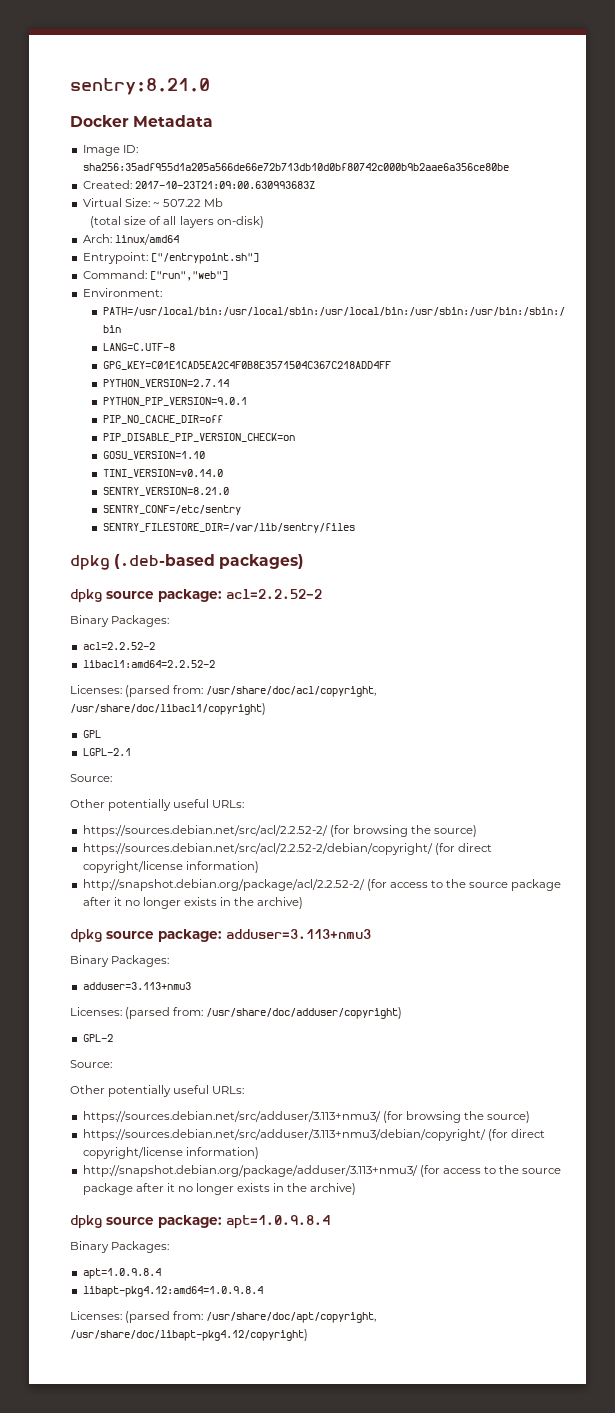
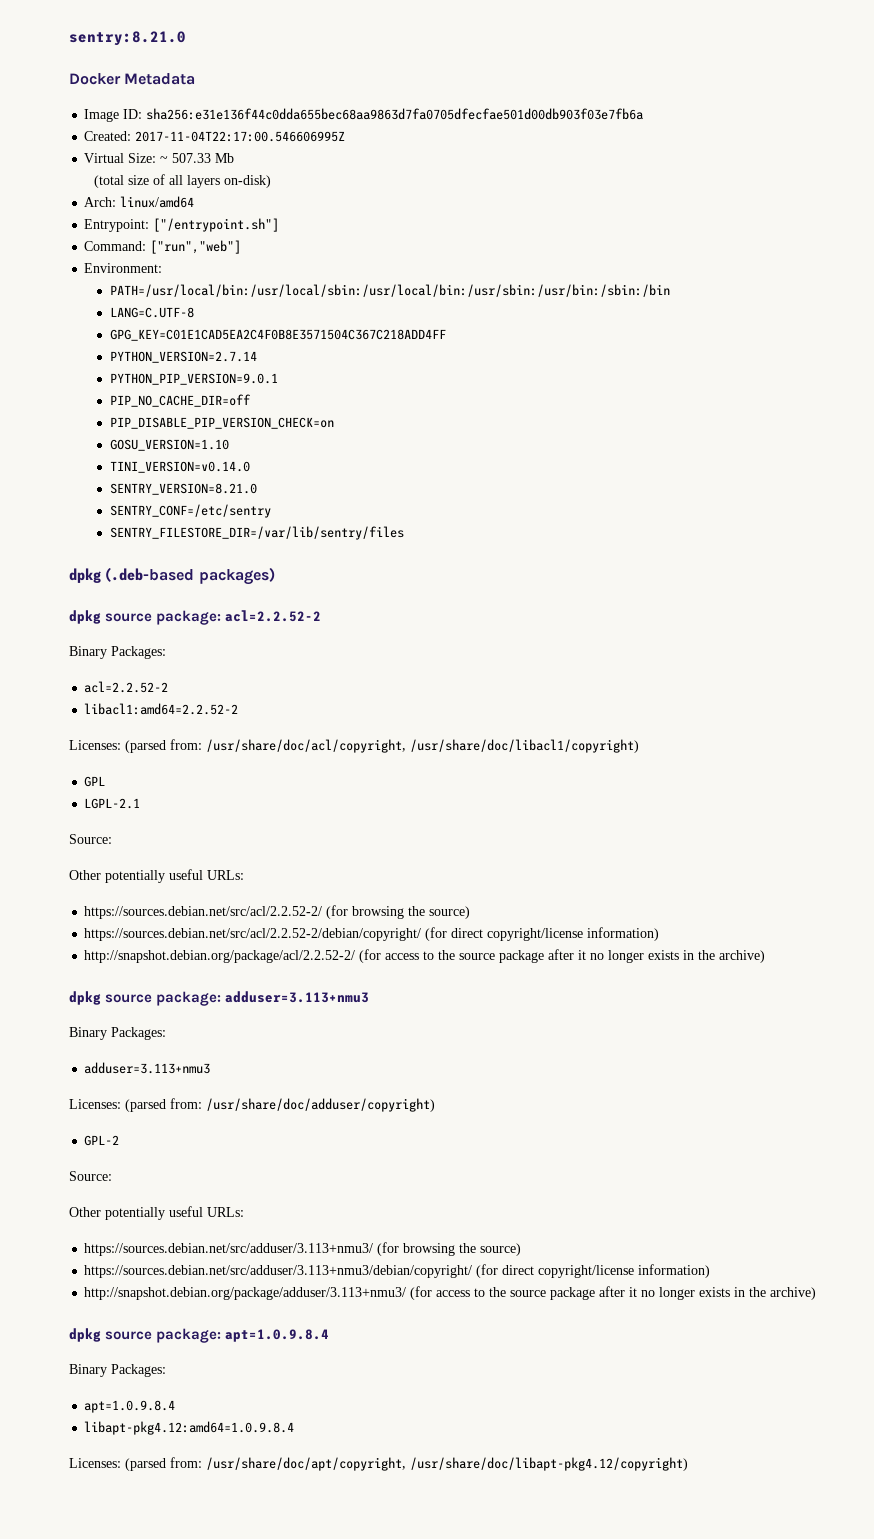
- Image ID: sha256:35adf955d1a205a566de66e72b713db10d0bf80742c000b9b2aae6a356ce80be
+ Image ID: sha256:e31e136f44c0dda655bec68aa9863d7fa0705dfecfae501d00db903f03e7fb6a
- Created: 2017-10-23T21:09:00.630993683Z
+ Created: 2017-11-04T22:17:00.546606995Z
- Virtual Size: ~ 507.22 Mb
+ Virtual Size: ~ 507.33 Mb

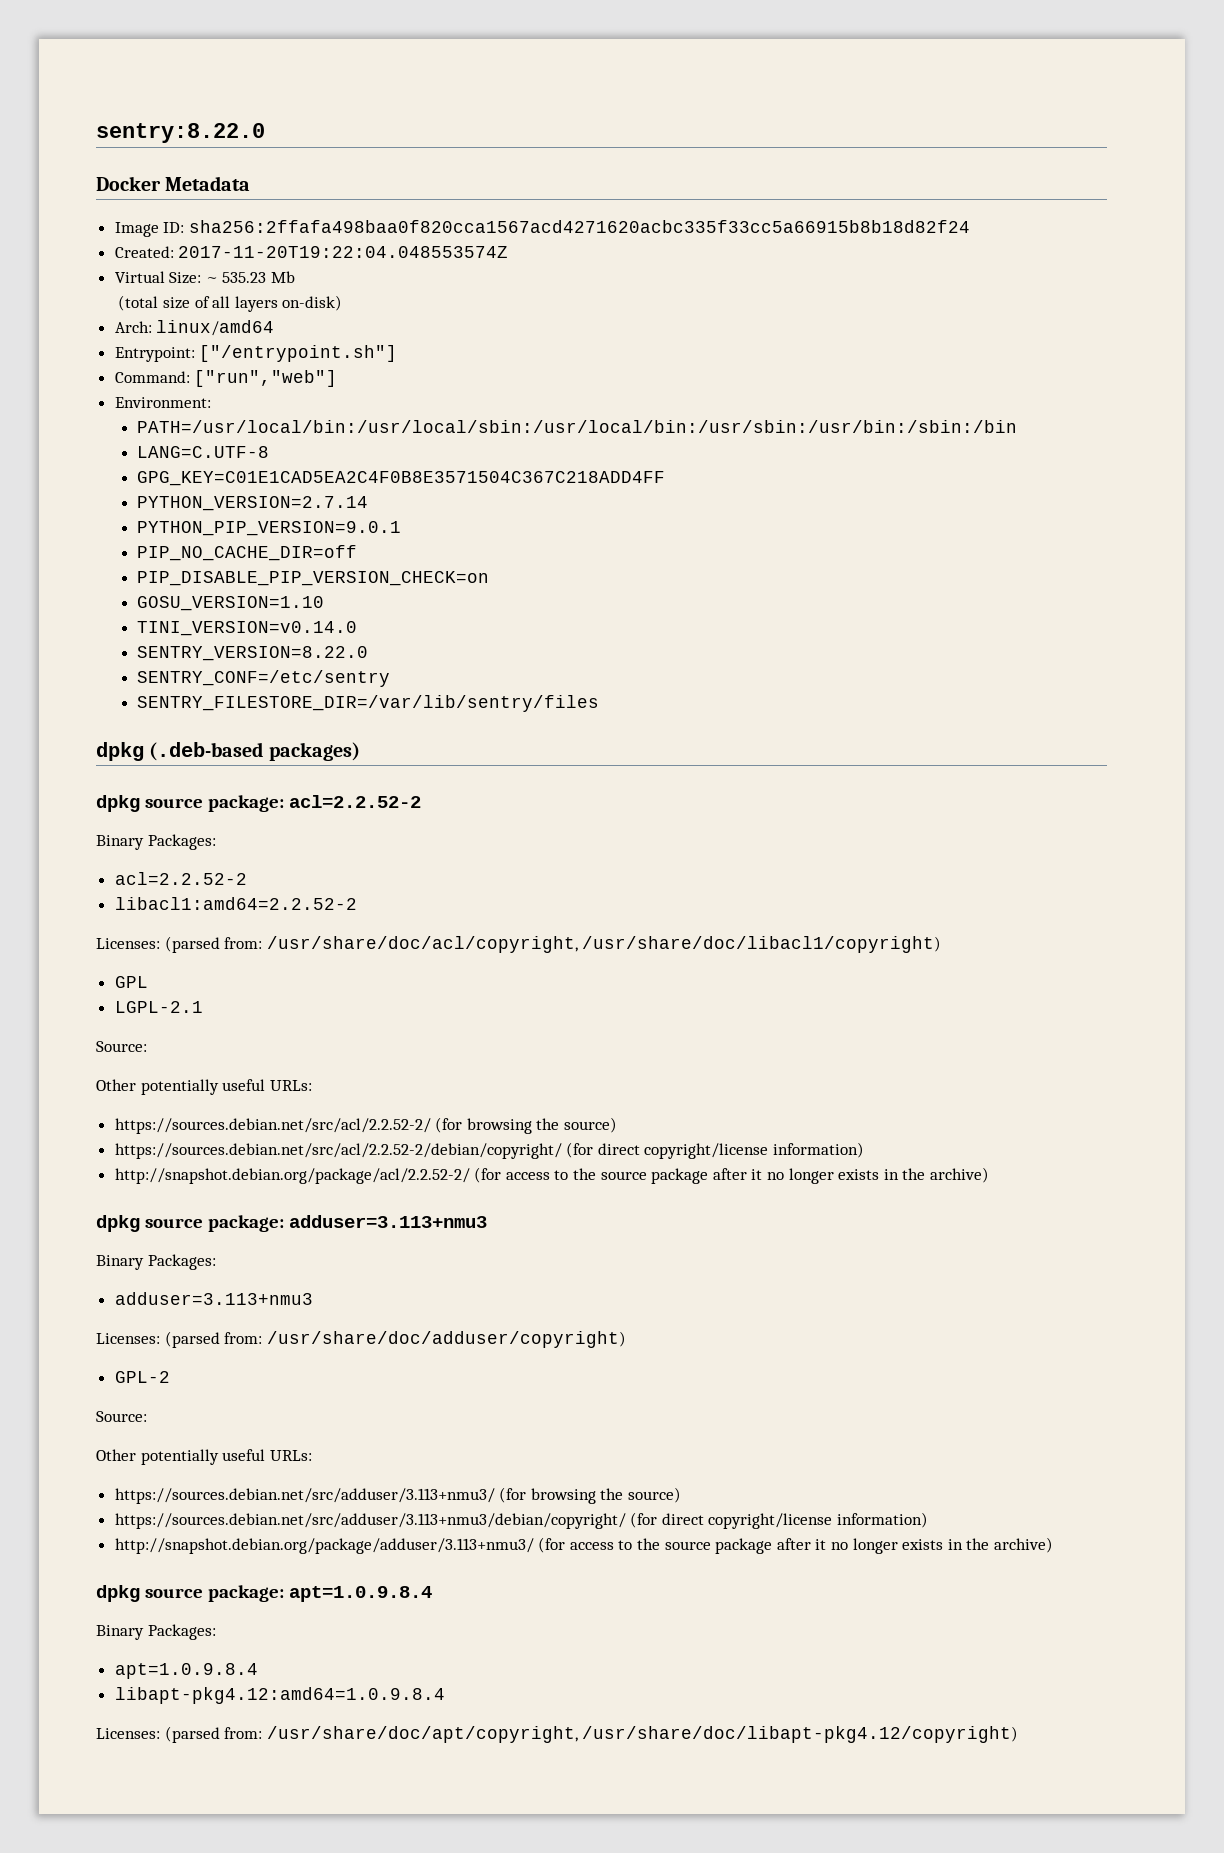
- sentry:8.21.0
+ sentry:8.22.0
- Image ID: sha256:e31e136f44c0dda655bec68aa9863d7fa0705dfecfae501d00db903f03e7fb6a
+ Image ID: sha256:2ffafa498baa0f820cca1567acd4271620acbc335f33cc5a66915b8b18d82f24
- Created: 2017-11-04T22:17:00.546606995Z
+ Created: 2017-11-20T19:22:04.048553574Z
- Virtual Size: ~ 507.33 Mb
+ Virtual Size: ~ 535.23 Mb
- SENTRY_VERSION=8.21.0
+ SENTRY_VERSION=8.22.0

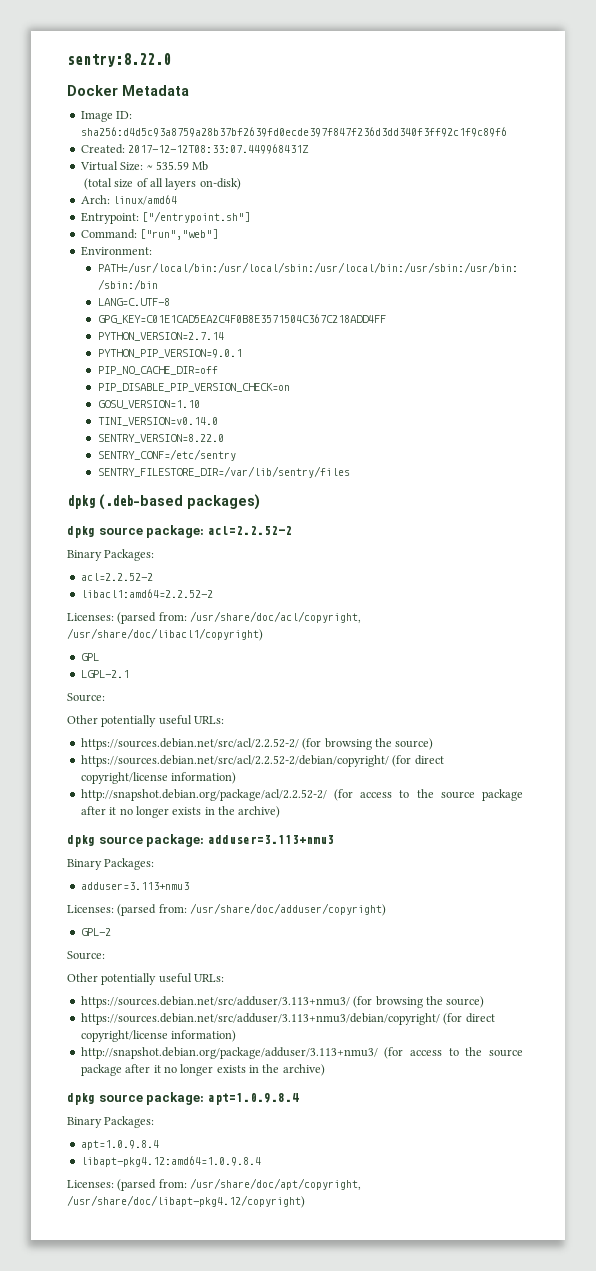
- Image ID: sha256:2ffafa498baa0f820cca1567acd4271620acbc335f33cc5a66915b8b18d82f24
+ Image ID: sha256:d4d5c93a8759a28b37bf2639fd0ecde397f847f236d3dd340f3ff92c1f9c89f6
- Created: 2017-11-20T19:22:04.048553574Z
+ Created: 2017-12-12T08:33:07.449968431Z
- Virtual Size: ~ 535.23 Mb
+ Virtual Size: ~ 535.59 Mb

